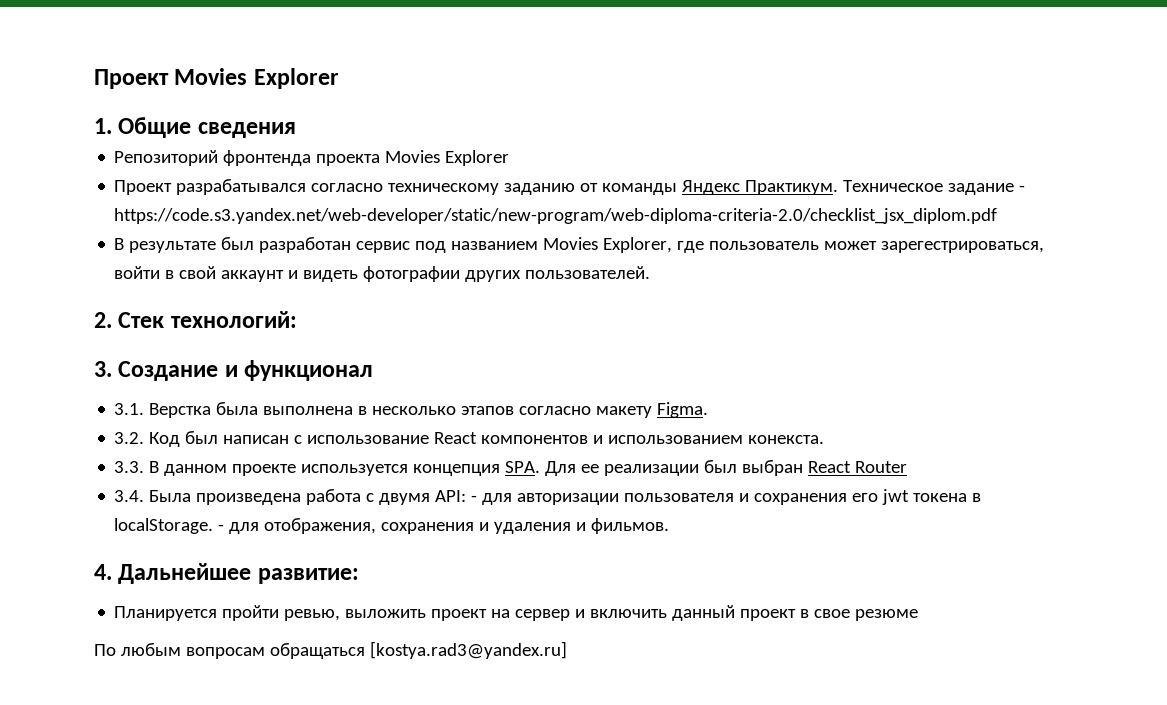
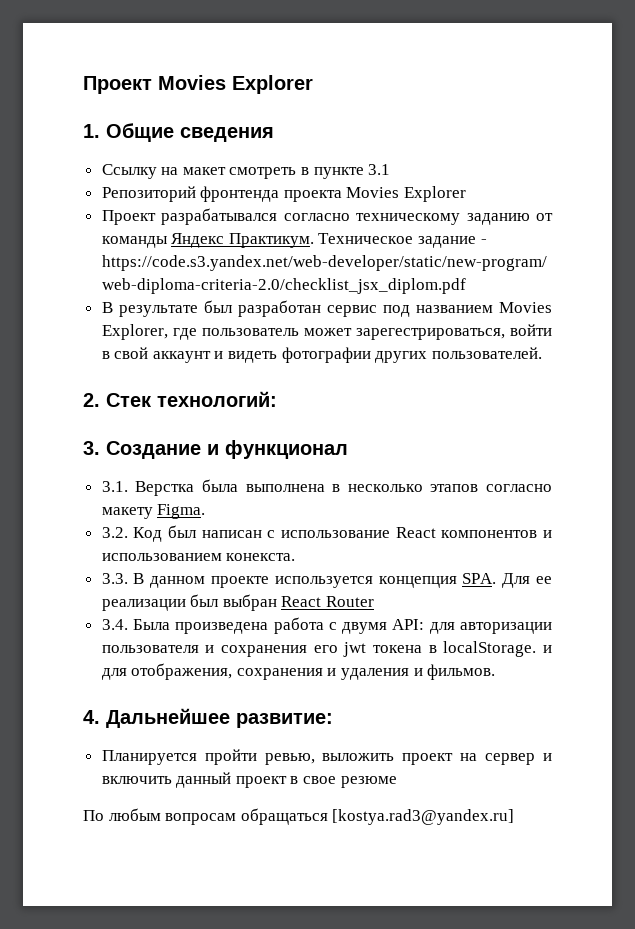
+ Ссылку на макет смотреть в пункте 3.1
- 3.4. Была произведена работа с двумя API: - для авторизации пользователя и сохранения его jwt токена в localStorage. - для отображения, сохранения и удаления и фильмов.
+ 3.4. Была произведена работа с двумя API: для авторизации пользователя и сохранения его jwt токена в localStorage. и для отображения, сохранения и удаления и фильмов.

